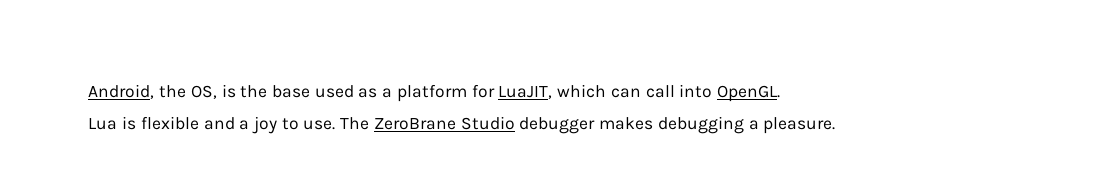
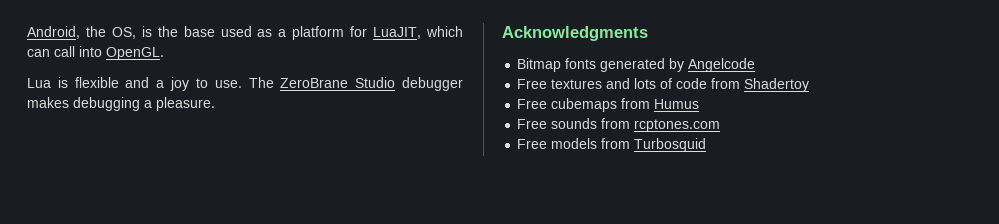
+ Acknowledgments
+ Bitmap fonts generated by Angelcode
+ Free textures and lots of code from Shadertoy
+ Free cubemaps from Humus
+ Free sounds from rcptones.com
+ Free models from Turbosquid

